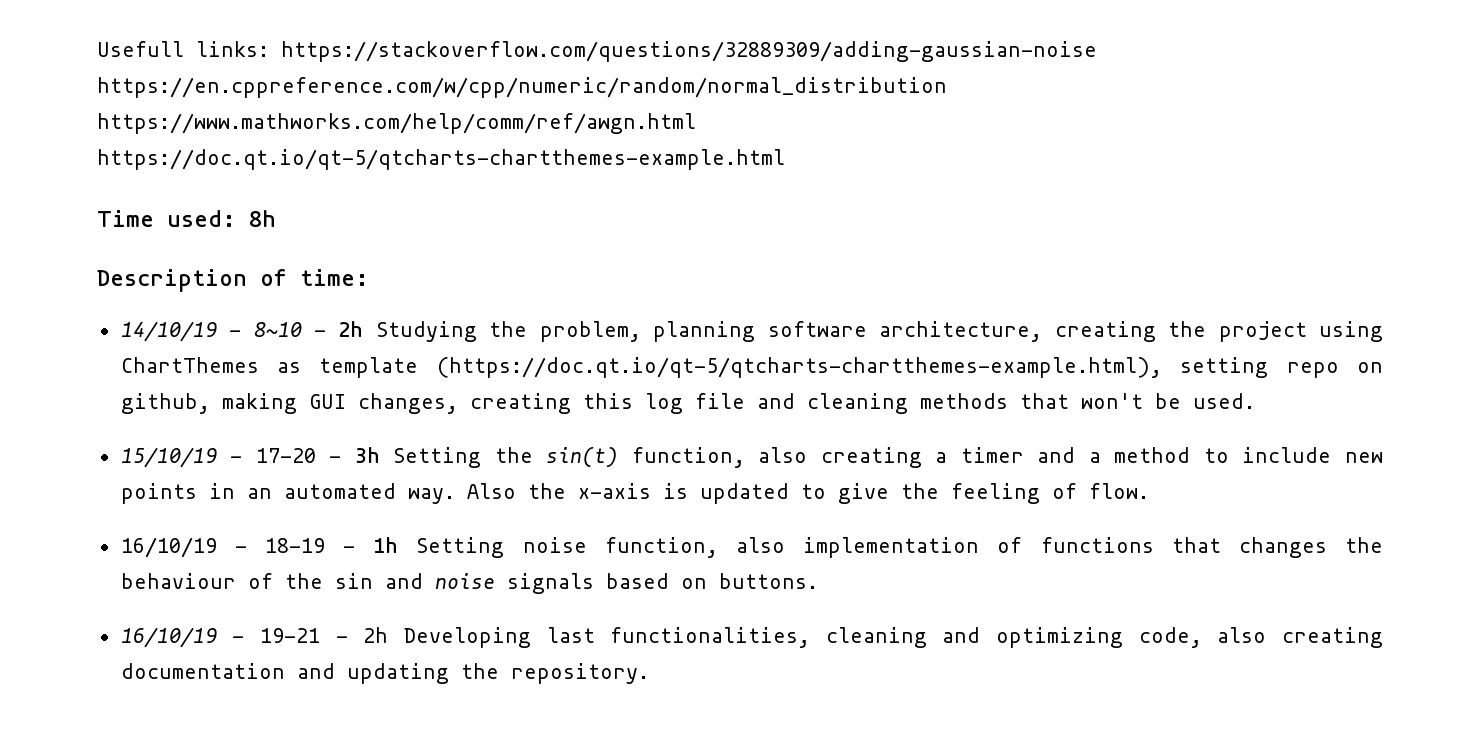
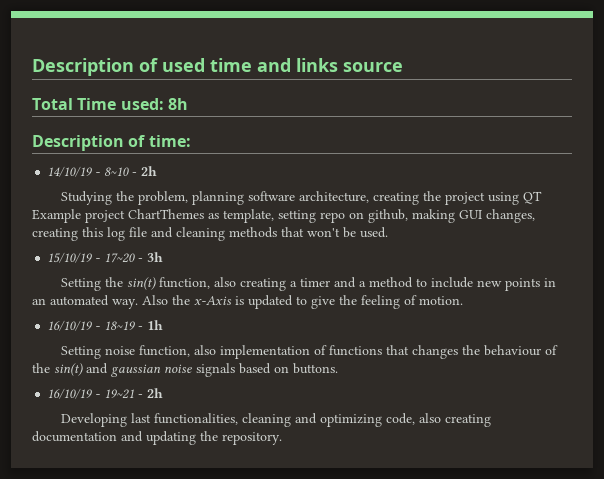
- Usefull links: https://stackoverflow.com/questions/32889309/adding-gaussian-noise https://en.cppreference.com/w/cpp/numeric/random/normal_distribution https://www.mathworks.com/help/comm/ref/awgn.html https://doc.qt.io/qt-5/qtcharts-chartthemes-example.html
- Time used: 8h
+ Description of used time and links source
+ Total Time used: 8h
- 14/10/19 - 8~10 - 2h Studying the problem, planning software architecture, creating the project using ChartThemes as template (https://doc.qt.io/qt-5/qtcharts-chartthemes-example.html), setting repo on github, making GUI changes, creating this log file and cleaning methods that won't be used.
+ 14/10/19 - 8~10 - 2h
+ Studying the problem, planning software architecture, creating the project using QT Example project ChartThemes as template, setting repo on github, making GUI changes, creating this log file and cleaning methods that won't be used.
- 15/10/19 - 17-20 - 3h Setting the sin(t) function, also creating a timer and a method to include new points in an automated way.
+ 15/10/19 - 17~20 - 3h
+ Setting the sin(t) function, also creating a timer and a method to include new points in an automated way.
- Also the x-axis is updated to give the feeling of flow.
- 16/10/19 - 18-19 - 1h Setting noise function, also implementation of functions that changes the behaviour of the sin and noise signals based on buttons.
+ Also the x-Axis is updated to give the feeling of motion.
+ 16/10/19 - 18~19 - 1h
+ Setting noise function, also implementation of functions that changes the behaviour of the sin(t) and gaussian noise signals based on buttons.
- 16/10/19 - 19-21 - 2h Developing last functionalities, cleaning and optimizing code, also creating documentation and updating the repository.
+ 16/10/19 - 19~21 - 2h
+ Developing last functionalities, cleaning and optimizing code, also creating documentation and updating the repository.

